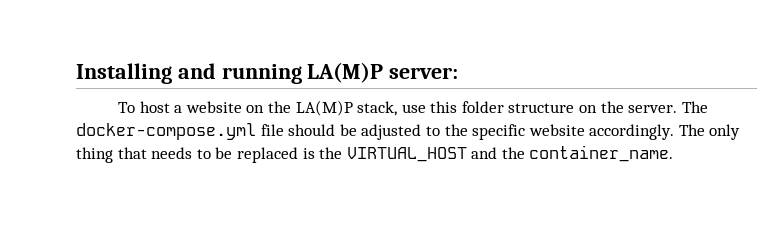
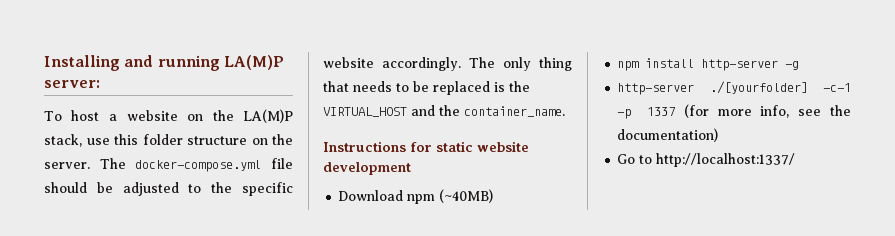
+ Instructions for static website development
+ Download npm (~40MB)
+ npm install http-server -g
+ http-server ./[yourfolder] -c-1 -p 1337 (for more info, see the documentation)
+ Go to http://localhost:1337/

